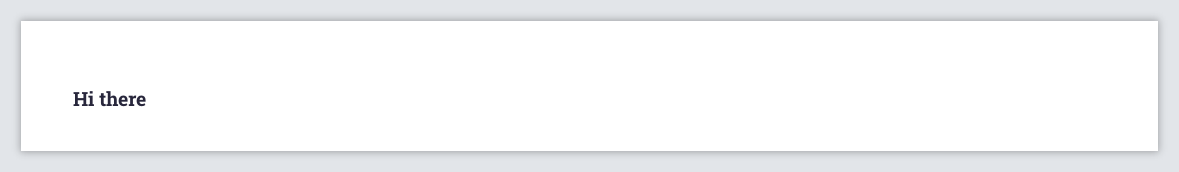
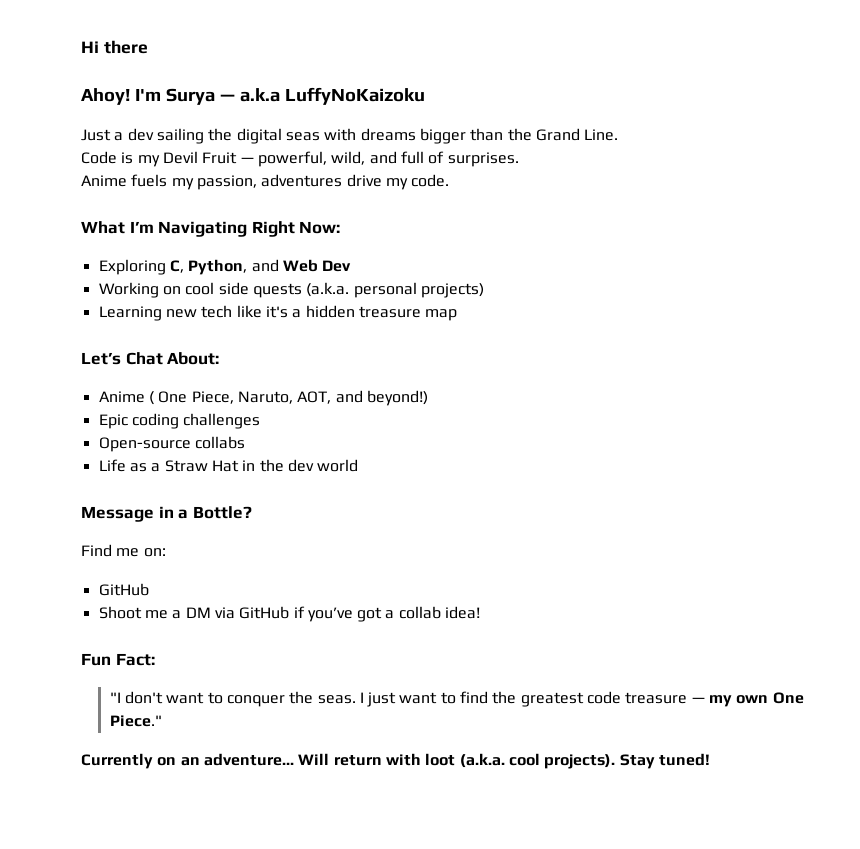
+ Ahoy! I'm Surya — a.k.a LuffyNoKaizoku
+ Just a dev sailing the digital seas with dreams bigger than the Grand Line.
+ Code is my Devil Fruit — powerful, wild, and full of surprises.
+ Anime fuels my passion, adventures drive my code.
+ What I’m Navigating Right Now:
+ Exploring C, Python, and Web Dev
+ Working on cool side quests (a.k.a. personal projects)
+ Learning new tech like it's a hidden treasure map
+ Let’s Chat About:
+ Anime ( One Piece, Naruto, AOT, and beyond!)
+ Epic coding challenges
+ Open-source collabs
+ Life as a Straw Hat in the dev world
+ Message in a Bottle?
+ Find me on:
+ GitHub
+ Shoot me a DM via GitHub if you’ve got a collab idea!
+ Fun Fact:
+ "I don't want to conquer the seas. I just want to find the greatest code treasure — my own One Piece."
+ Currently on an adventure... Will return with loot (a.k.a. cool projects). Stay tuned!

